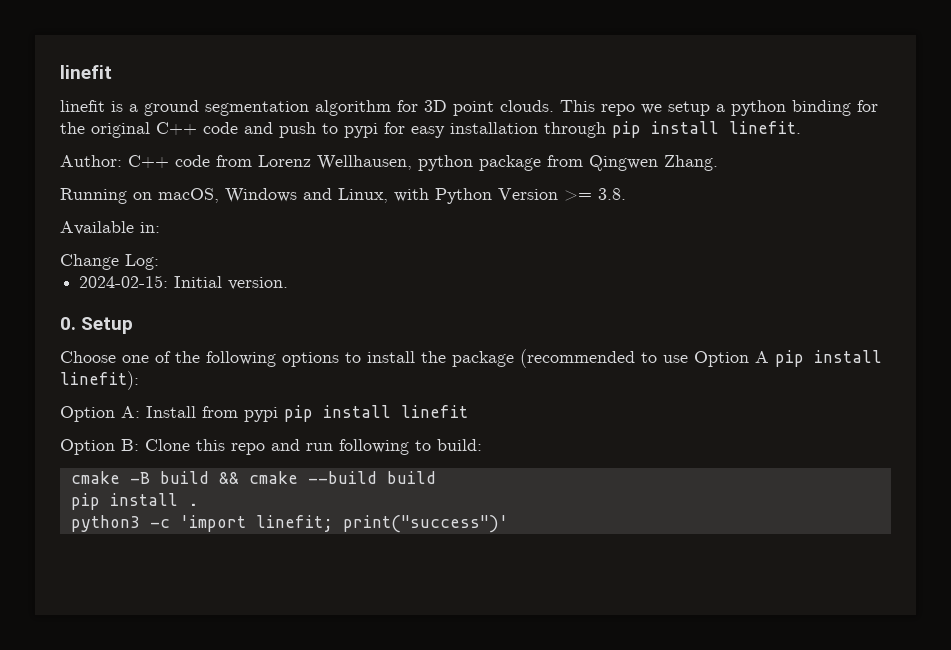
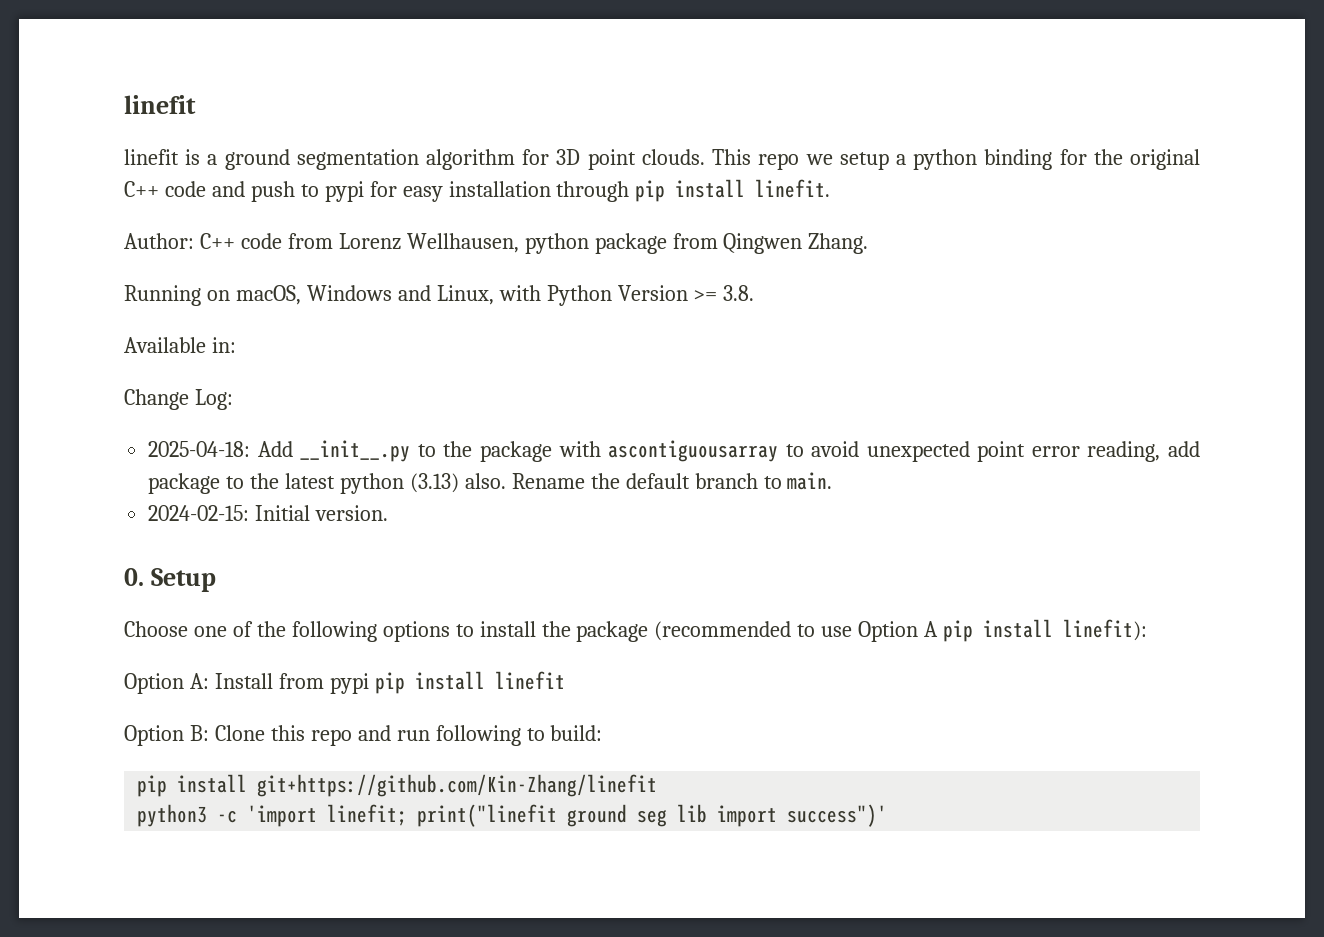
+ 2025-04-18: Add __init__.py to the package with ascontiguousarray to avoid unexpected point error reading, add package to the latest python (3.13) also. Rename the default branch to main.
- cmake -B build && cmake --build build
- pip install .
+ pip install git+https://github.com/Kin-Zhang/linefit
- python3 -c 'import linefit; print("success")'
+ python3 -c 'import linefit; print("linefit ground seg lib import success")'

